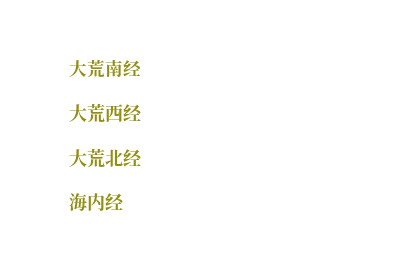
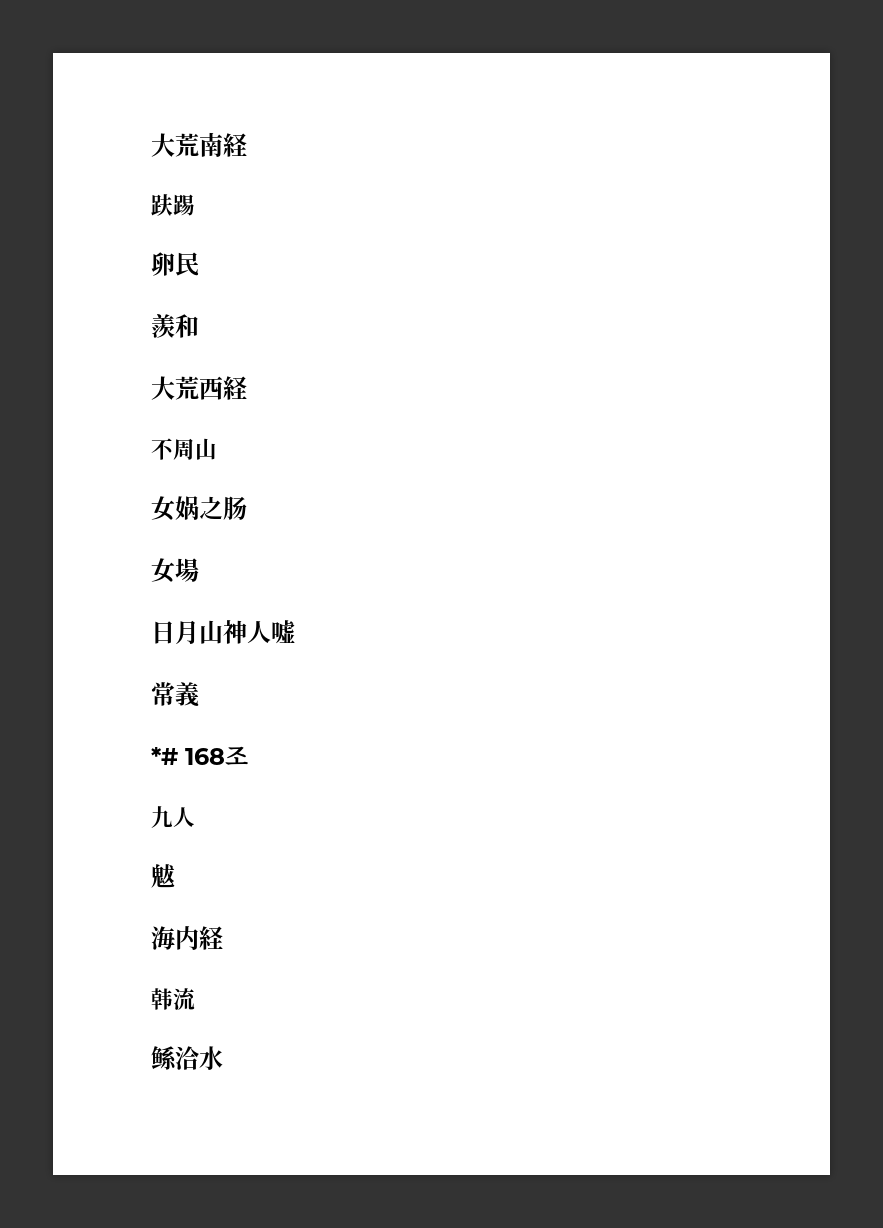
- 大荒南经
- 大荒西经
- 大荒北经
- 海内经
+ 大荒南経
+ 趺踢
+ 卵民
+ 羨和
+ 大荒西経
+ 不周山
+ 女娲之肠
+ 女場
+ 日月山神人嘘
+ 常義
+ *# 168조
+ 九人
+ 魃
+ 海内経
+ 韩流
+ 鲧洽水

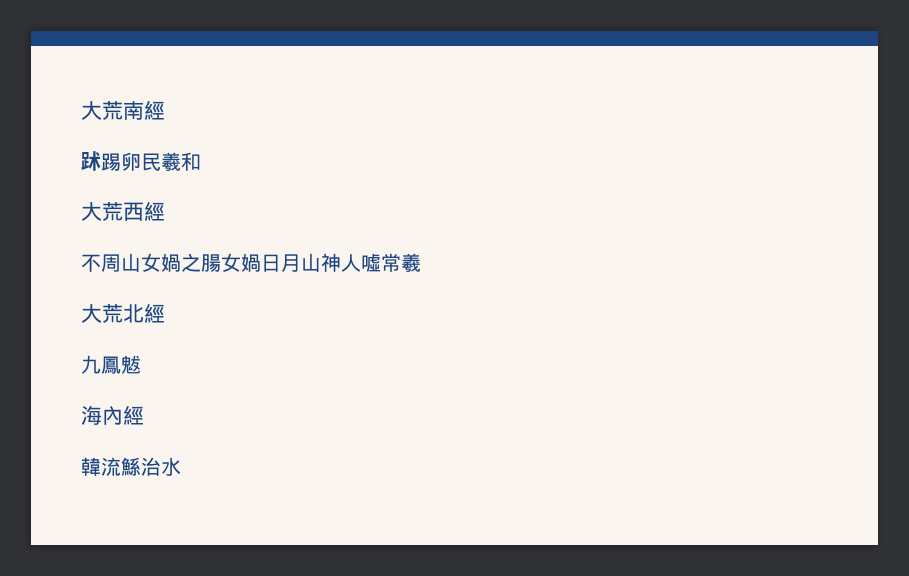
- 大荒南経
- 趺踢
- 卵民
- 羨和
+ 大荒南經
+ 䟣踢卵民羲和
- 大荒西経
+ 大荒西經
- 不周山
- 女娲之肠
- 女場
- 日月山神人嘘
- 常義
- *# 168조
+ 不周山女媧之腸女媧日月山神人噓常羲
+ 大荒北經
- 九人
- 魃
+ 九鳳魃
- 海内経
- 韩流
- 鲧洽水
+ 海內經
+ 韓流鯀治水

